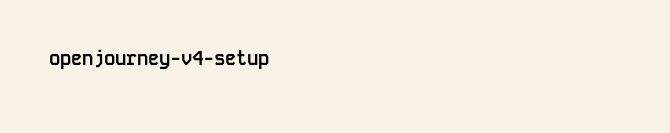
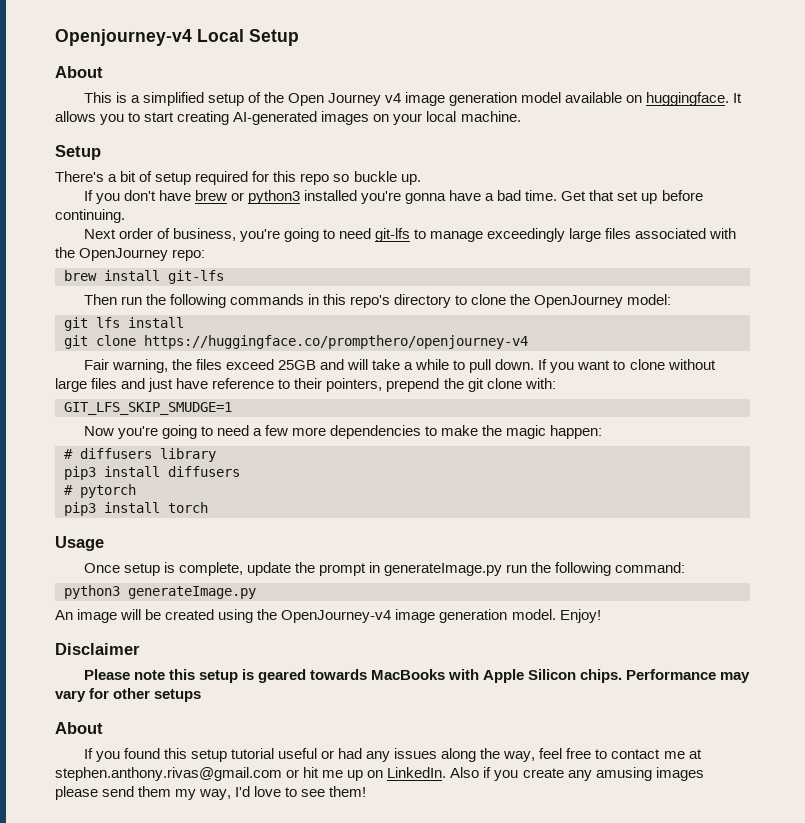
- openjourney-v4-setup
+ Openjourney-v4 Local Setup
+ About
+ This is a simplified setup of the Open Journey v4 image generation model available on huggingface. It allows you to start creating AI-generated images on your local machine.
+ Setup
+ There's a bit of setup required for this repo so buckle up.
+ If you don't have brew or python3 installed you're gonna have a bad time. Get that set up before continuing.
+ Next order of business, you're going to need git-lfs to manage exceedingly large files associated with the OpenJourney repo:
+ brew install git-lfs
+ Then run the following commands in this repo's directory to clone the OpenJourney model:
+ git lfs install
+ git clone https://huggingface.co/prompthero/openjourney-v4
+ Fair warning, the files exceed 25GB and will take a while to pull down. If you want to clone without large files and just have reference to their pointers, prepend the git clone with:
+ GIT_LFS_SKIP_SMUDGE=1
+ Now you're going to need a few more dependencies to make the magic happen:
+ # diffusers library
+ pip3 install diffusers
+ # pytorch
+ pip3 install torch
+ Usage
+ Once setup is complete, update the prompt in generateImage.py run the following command:
+ python3 generateImage.py
+ An image will be created using the OpenJourney-v4 image generation model. Enjoy!
+ Disclaimer
+ Please note this setup is geared towards MacBooks with Apple Silicon chips. Performance may vary for other setups
+ About
+ If you found this setup tutorial useful or had any issues along the way, feel free to contact me at stephen.anthony.rivas@gmail.com or hit me up on LinkedIn. Also if you create any amusing images please send them my way, I'd love to see them!

